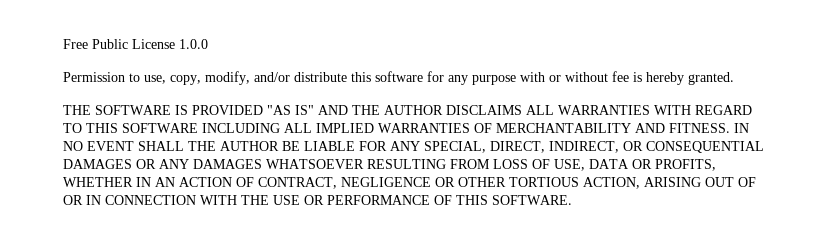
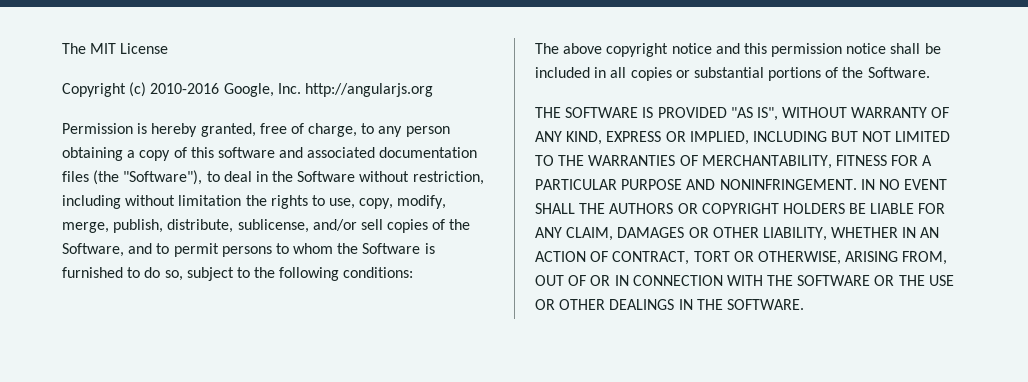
- Free Public License 1.0.0
- Permission to use, copy, modify, and/or distribute this software for any purpose with or without fee is hereby granted.
+ The MIT License
+ Copyright (c) 2010-2016 Google, Inc. http://angularjs.org
+ Permission is hereby granted, free of charge, to any person obtaining a copy of this software and associated documentation files (the "Software"), to deal in the Software without restriction, including without limitation the rights to use, copy, modify, merge, publish, distribute, sublicense, and/or sell copies of the Software, and to permit persons to whom the Software is furnished to do so, subject to the following conditions:
+ The above copyright notice and this permission notice shall be included in all copies or substantial portions of the Software.
- THE SOFTWARE IS PROVIDED "AS IS" AND THE AUTHOR DISCLAIMS ALL WARRANTIES WITH REGARD TO THIS SOFTWARE INCLUDING ALL IMPLIED WARRANTIES OF MERCHANTABILITY AND FITNESS.
+ THE SOFTWARE IS PROVIDED "AS IS", WITHOUT WARRANTY OF ANY KIND, EXPRESS OR IMPLIED, INCLUDING BUT NOT LIMITED TO THE WARRANTIES OF MERCHANTABILITY, FITNESS FOR A PARTICULAR PURPOSE AND NONINFRINGEMENT.
- IN NO EVENT SHALL THE AUTHOR BE LIABLE FOR ANY SPECIAL, DIRECT, INDIRECT, OR CONSEQUENTIAL DAMAGES OR ANY DAMAGES WHATSOEVER RESULTING FROM LOSS OF USE, DATA OR PROFITS, WHETHER IN AN ACTION OF CONTRACT, NEGLIGENCE OR OTHER TORTIOUS ACTION, ARISING OUT OF OR IN CONNECTION WITH THE USE OR PERFORMANCE OF THIS SOFTWARE.
+ IN NO EVENT SHALL THE AUTHORS OR COPYRIGHT HOLDERS BE LIABLE FOR ANY CLAIM, DAMAGES OR OTHER LIABILITY, WHETHER IN AN ACTION OF CONTRACT, TORT OR OTHERWISE, ARISING FROM, OUT OF OR IN CONNECTION WITH THE SOFTWARE OR THE USE OR OTHER DEALINGS IN THE SOFTWARE.

